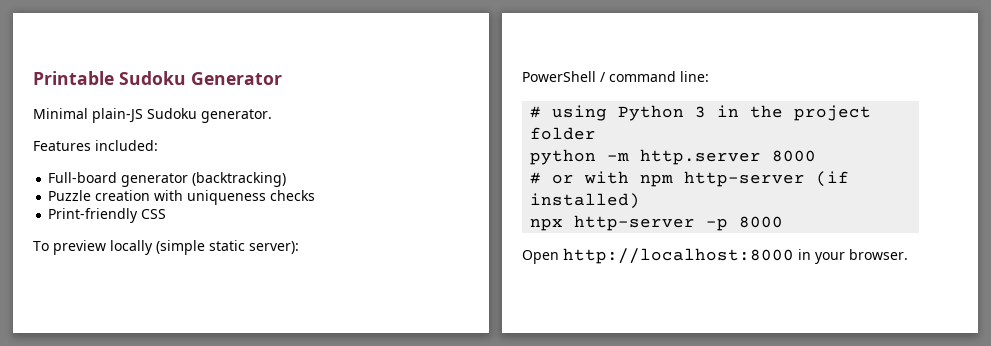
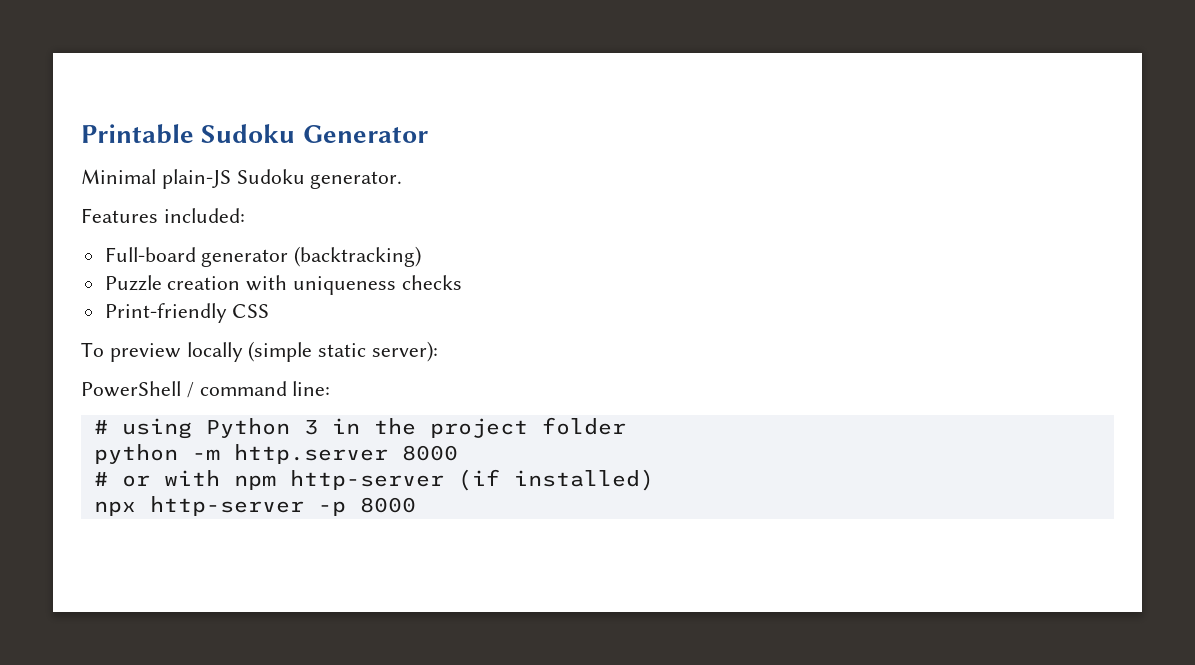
- Open http://localhost:8000 in your browser.

